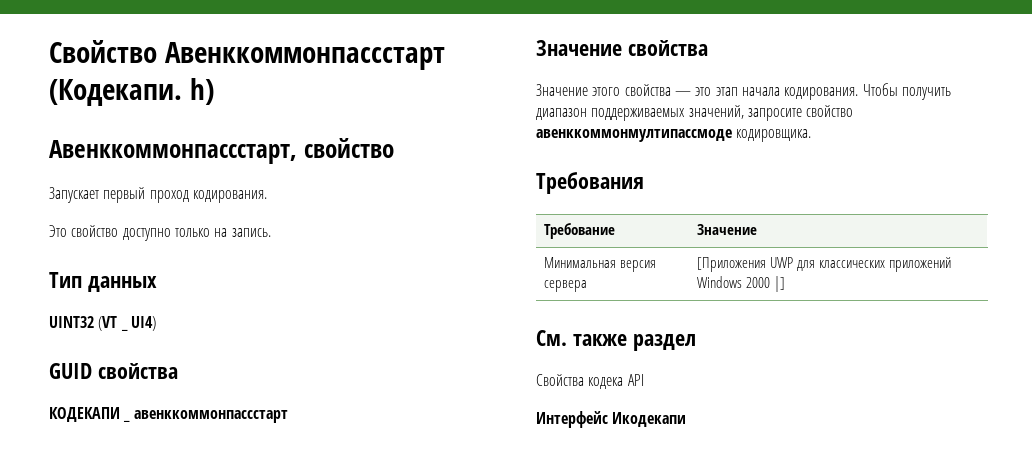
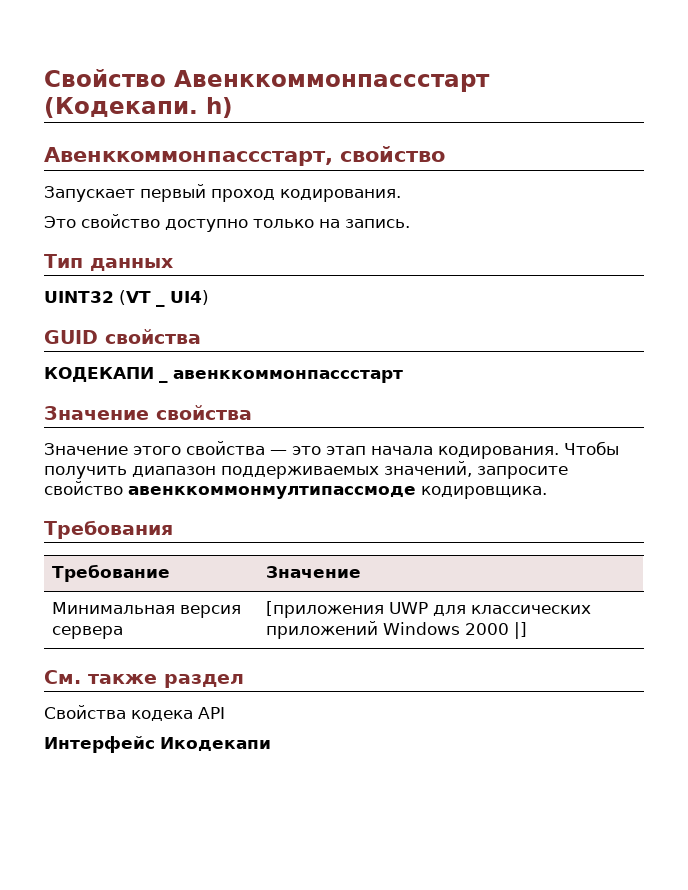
- Минимальная версия сервера | [Приложения UWP для классических приложений Windows 2000 |]
+ Минимальная версия сервера | [приложения UWP для классических приложений Windows 2000 |]

